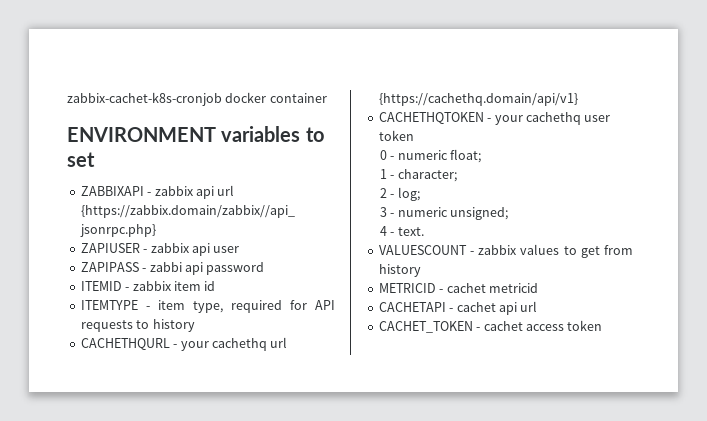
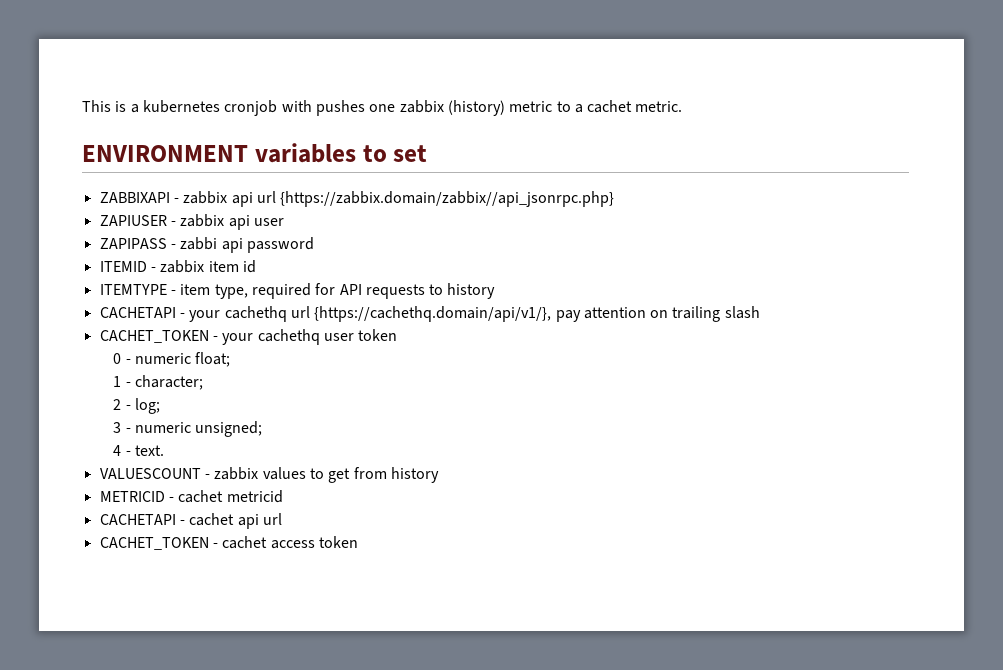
- zabbix-cachet-k8s-cronjob docker container
+ This is a kubernetes cronjob with pushes one zabbix (history) metric to a cachet metric.
- CACHETHQURL - your cachethq url {https://cachethq.domain/api/v1}
- CACHETHQTOKEN - your cachethq user token
+ CACHETAPI - your cachethq url {https://cachethq.domain/api/v1/}, pay attention on trailing slash
+ CACHET_TOKEN - your cachethq user token

